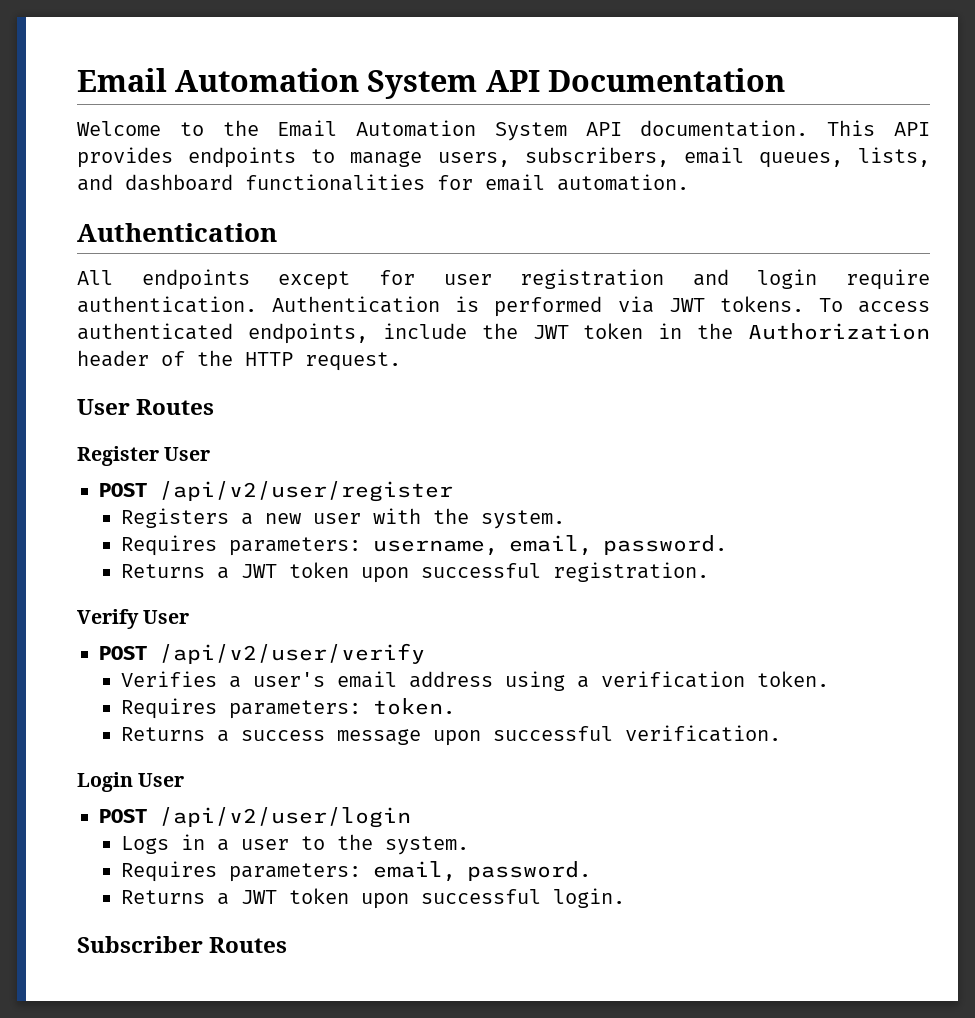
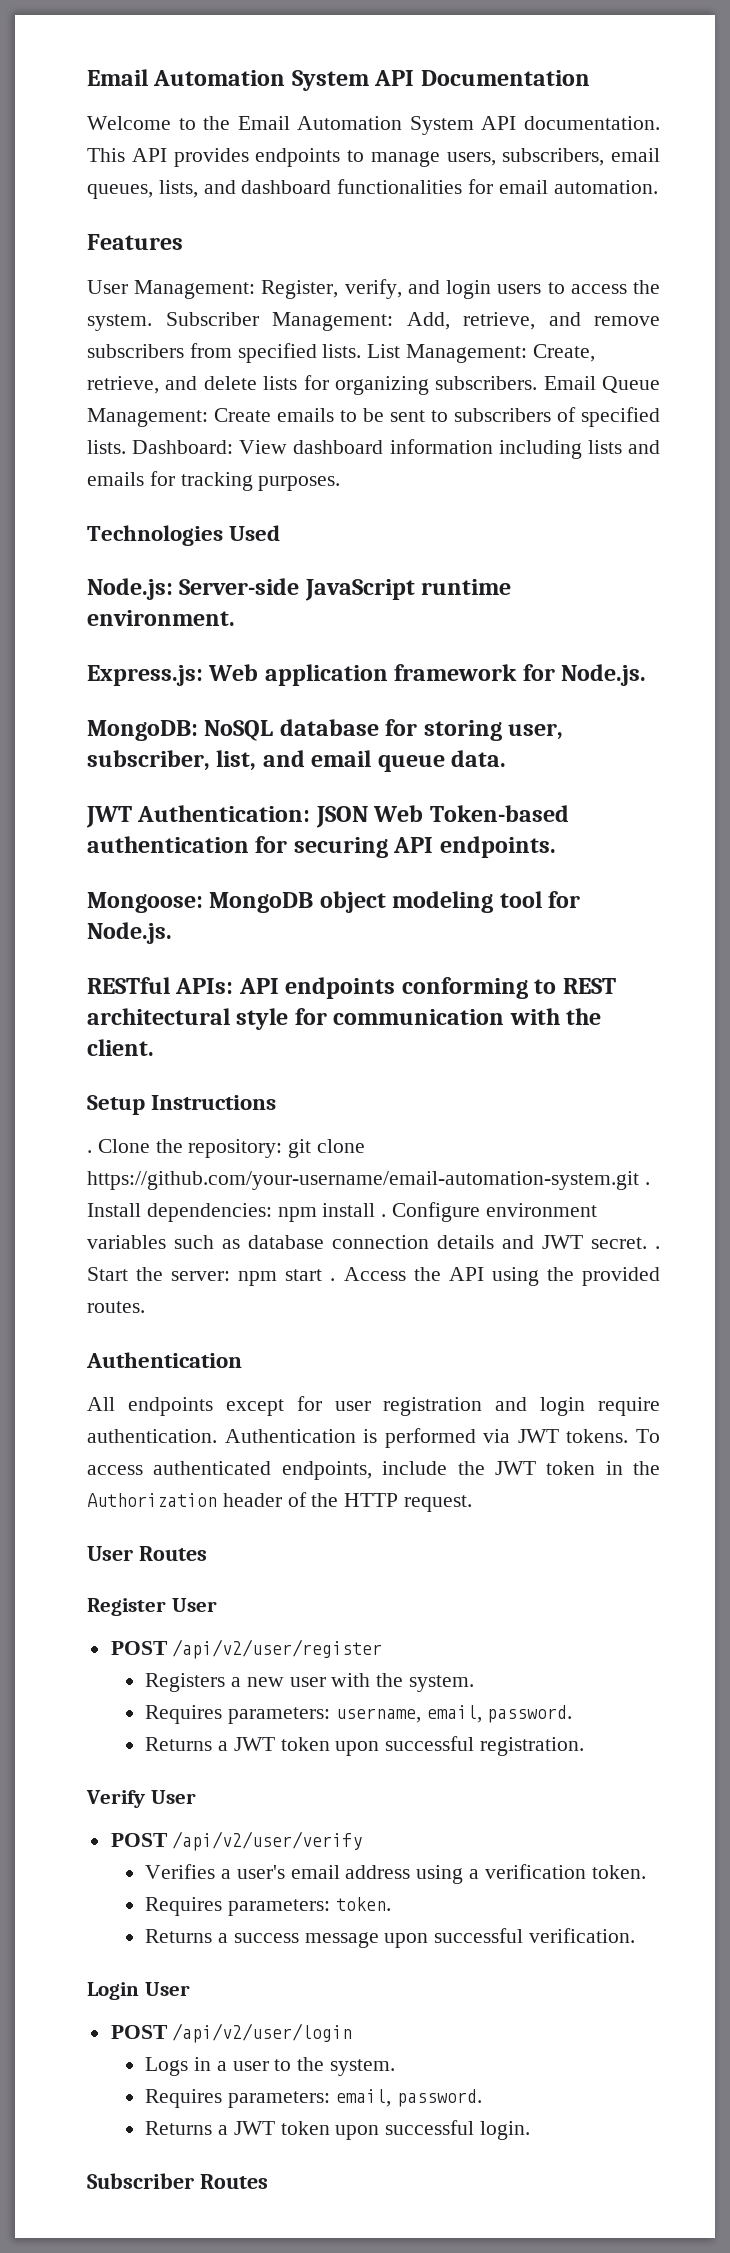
+ Features
+ User Management: Register, verify, and login users to access the system. Subscriber Management: Add, retrieve, and remove subscribers from specified lists. List Management: Create, retrieve, and delete lists for organizing subscribers. Email Queue Management: Create emails to be sent to subscribers of specified lists. Dashboard: View dashboard information including lists and emails for tracking purposes.
+ Technologies Used
+ Node.js: Server-side JavaScript runtime environment.
+ Express.js: Web application framework for Node.js.
+ MongoDB: NoSQL database for storing user, subscriber, list, and email queue data.
+ JWT Authentication: JSON Web Token-based authentication for securing API endpoints.
+ Mongoose: MongoDB object modeling tool for Node.js.
+ RESTful APIs: API endpoints conforming to REST architectural style for communication with the client.
+ Setup Instructions
+ . Clone the repository: git clone https://github.com/your-username/email-automation-system.git . Install dependencies: npm install . Configure environment variables such as database connection details and JWT secret. . Start the server: npm start . Access the API using the provided routes.

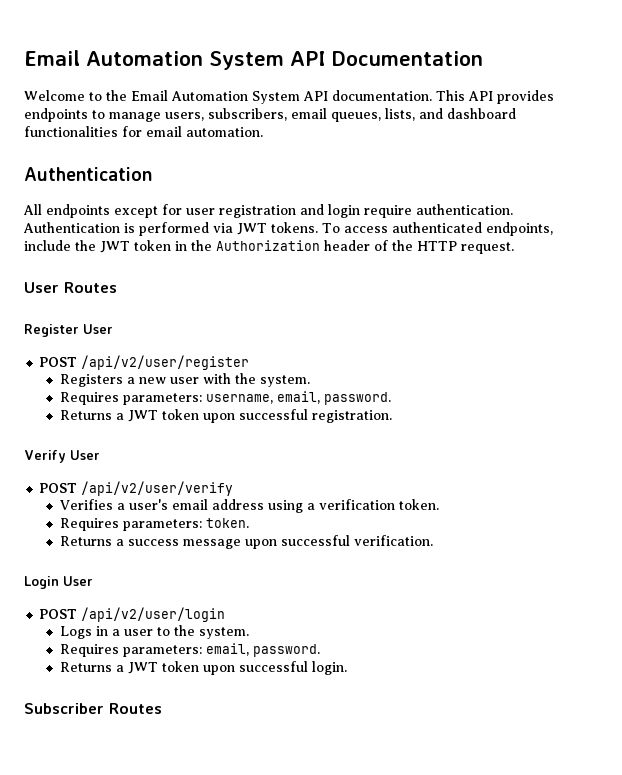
- Features
- User Management: Register, verify, and login users to access the system. Subscriber Management: Add, retrieve, and remove subscribers from specified lists. List Management: Create, retrieve, and delete lists for organizing subscribers. Email Queue Management: Create emails to be sent to subscribers of specified lists. Dashboard: View dashboard information including lists and emails for tracking purposes.
- Technologies Used
- Node.js: Server-side JavaScript runtime environment.
- Express.js: Web application framework for Node.js.
- MongoDB: NoSQL database for storing user, subscriber, list, and email queue data.
- JWT Authentication: JSON Web Token-based authentication for securing API endpoints.
- Mongoose: MongoDB object modeling tool for Node.js.
- RESTful APIs: API endpoints conforming to REST architectural style for communication with the client.
- Setup Instructions
- . Clone the repository: git clone https://github.com/your-username/email-automation-system.git . Install dependencies: npm install . Configure environment variables such as database connection details and JWT secret. . Start the server: npm start . Access the API using the provided routes.

